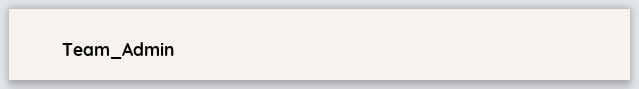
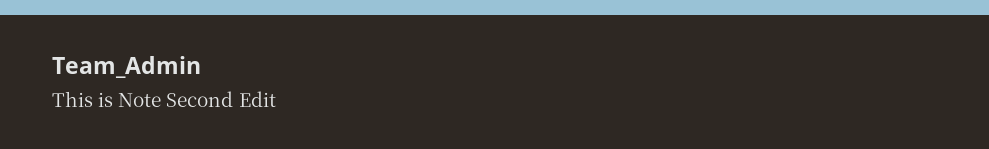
+ This is Note Second Edit

